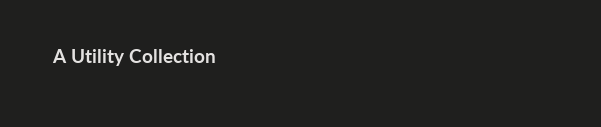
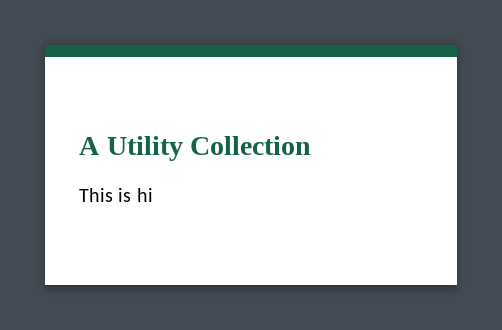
+ This is hi

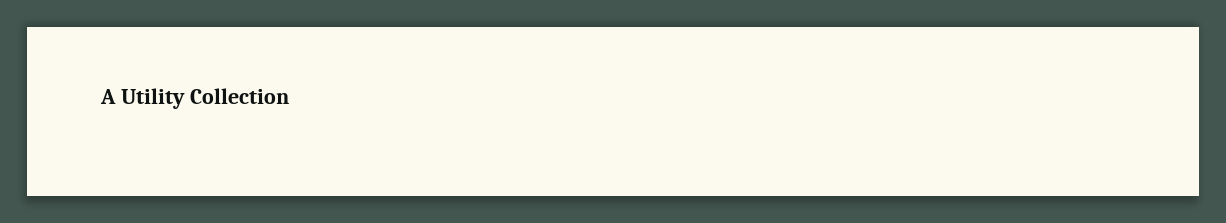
- This is hi

